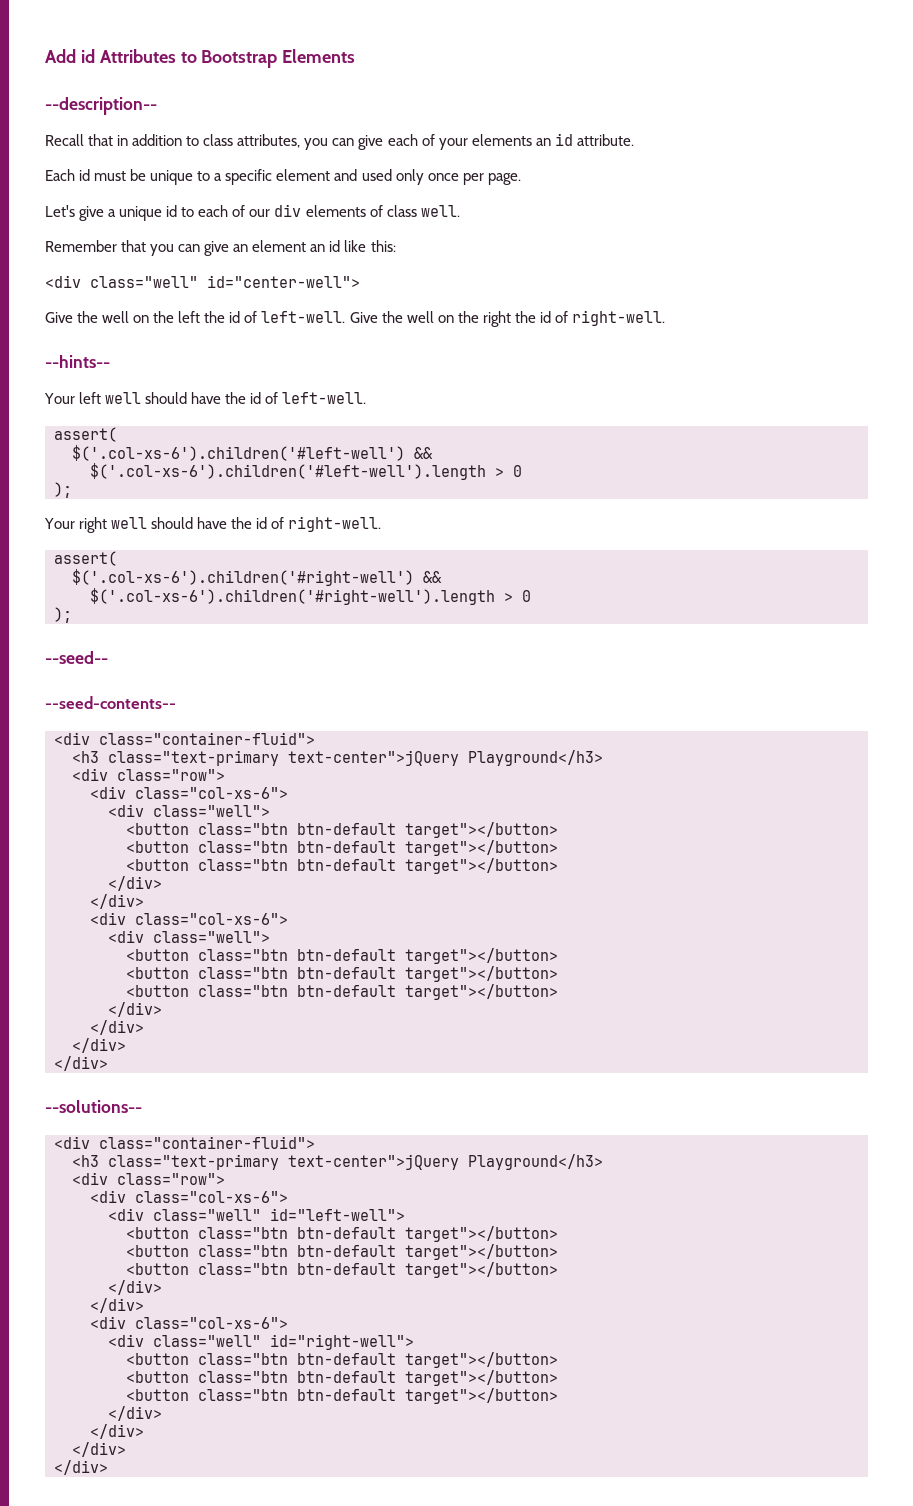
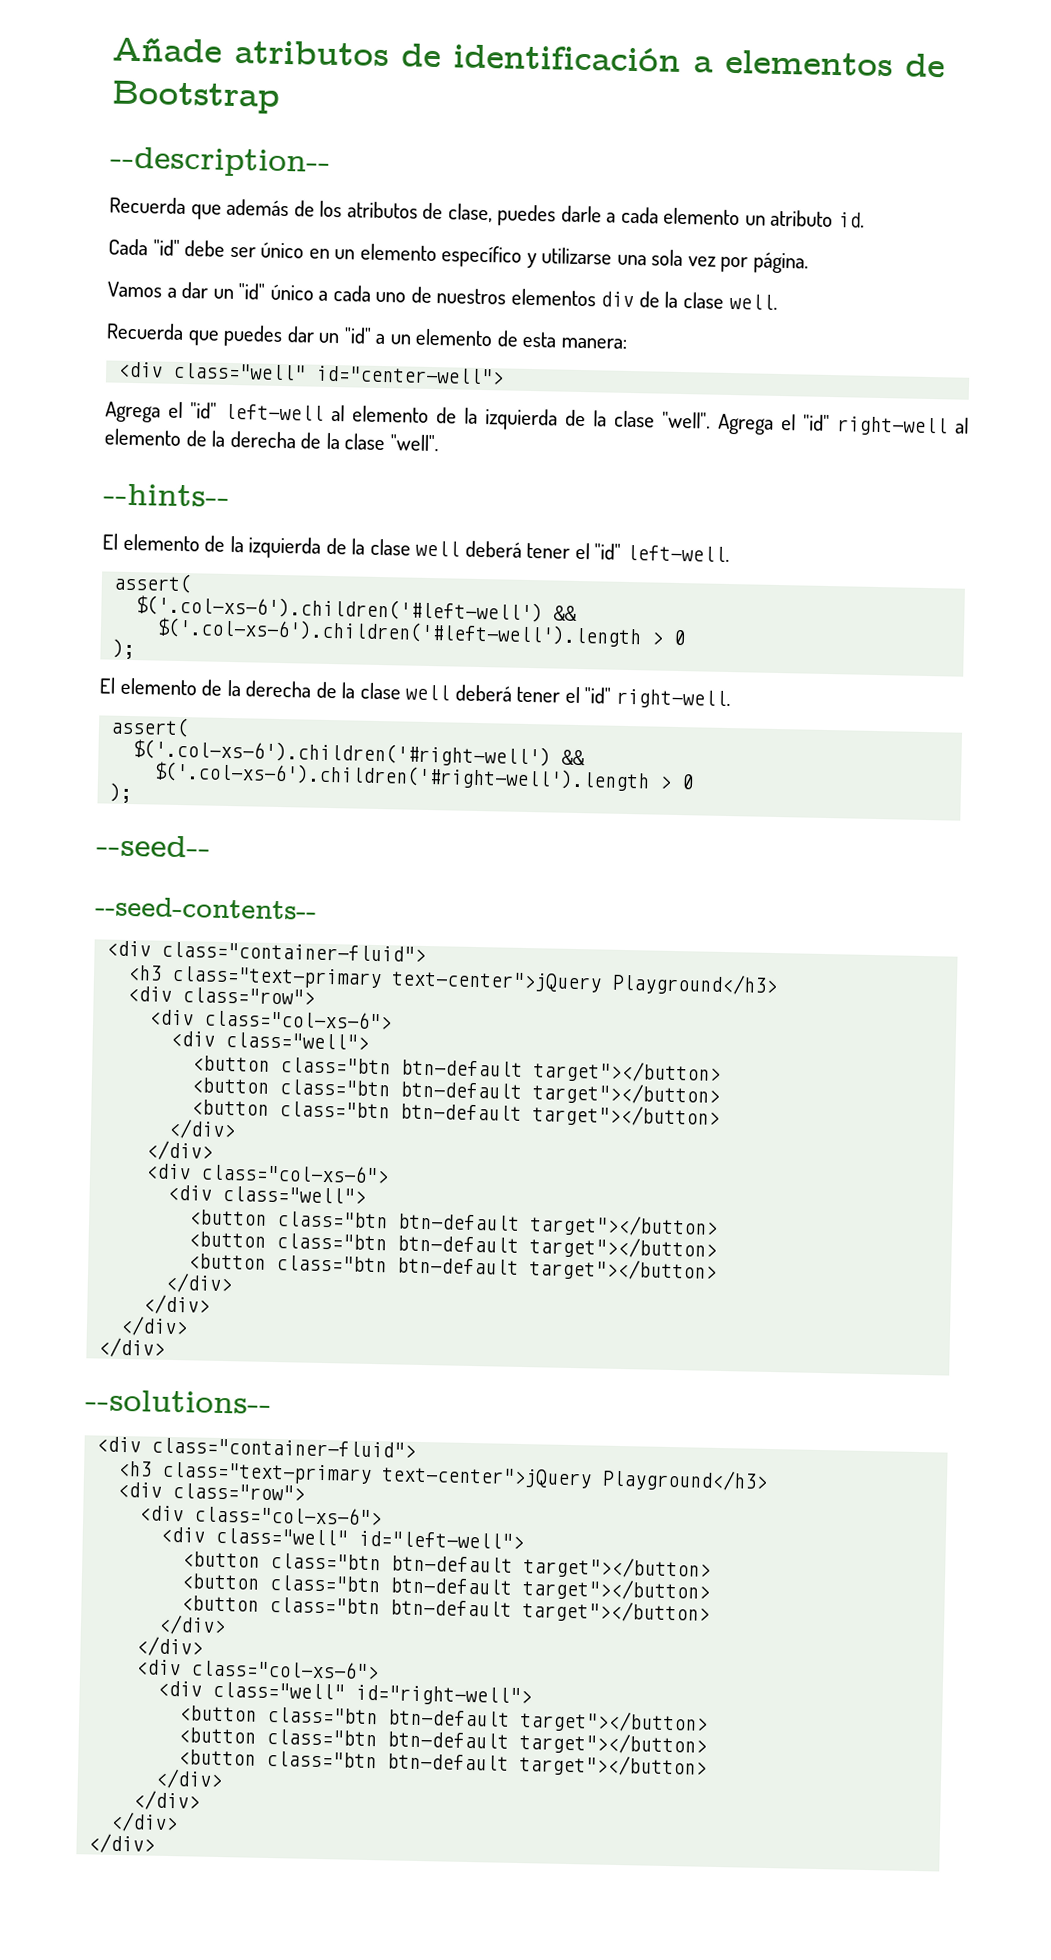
- Add id Attributes to Bootstrap Elements
+ Añade atributos de identificación a elementos de Bootstrap
- Recall that in addition to class attributes, you can give each of your elements an id attribute.
- Each id must be unique to a specific element and used only once per page.
- Let's give a unique id to each of our div elements of class well.
- Remember that you can give an element an id like this:
+ Recuerda que además de los atributos de clase, puedes darle a cada elemento un atributo id.
+ Cada "id" debe ser único en un elemento específico y utilizarse una sola vez por página.
+ Vamos a dar un "id" único a cada uno de nuestros elementos div de la clase well.
+ Recuerda que puedes dar un "id" a un elemento de esta manera:
  <div class="well" id="center-well">
- Give the well on the left the id of left-well. Give the well on the right the id of right-well.
+ Agrega el "id" left-well al elemento de la izquierda de la clase "well". Agrega el "id" right-well al elemento de la derecha de la clase "well".
  --hints--
- Your left well should have the id of left-well.
+ El elemento de la izquierda de la clase well deberá tener el "id" left-well.
- Your right well should have the id of right-well.
+ El elemento de la derecha de la clase well deberá tener el "id" right-well.

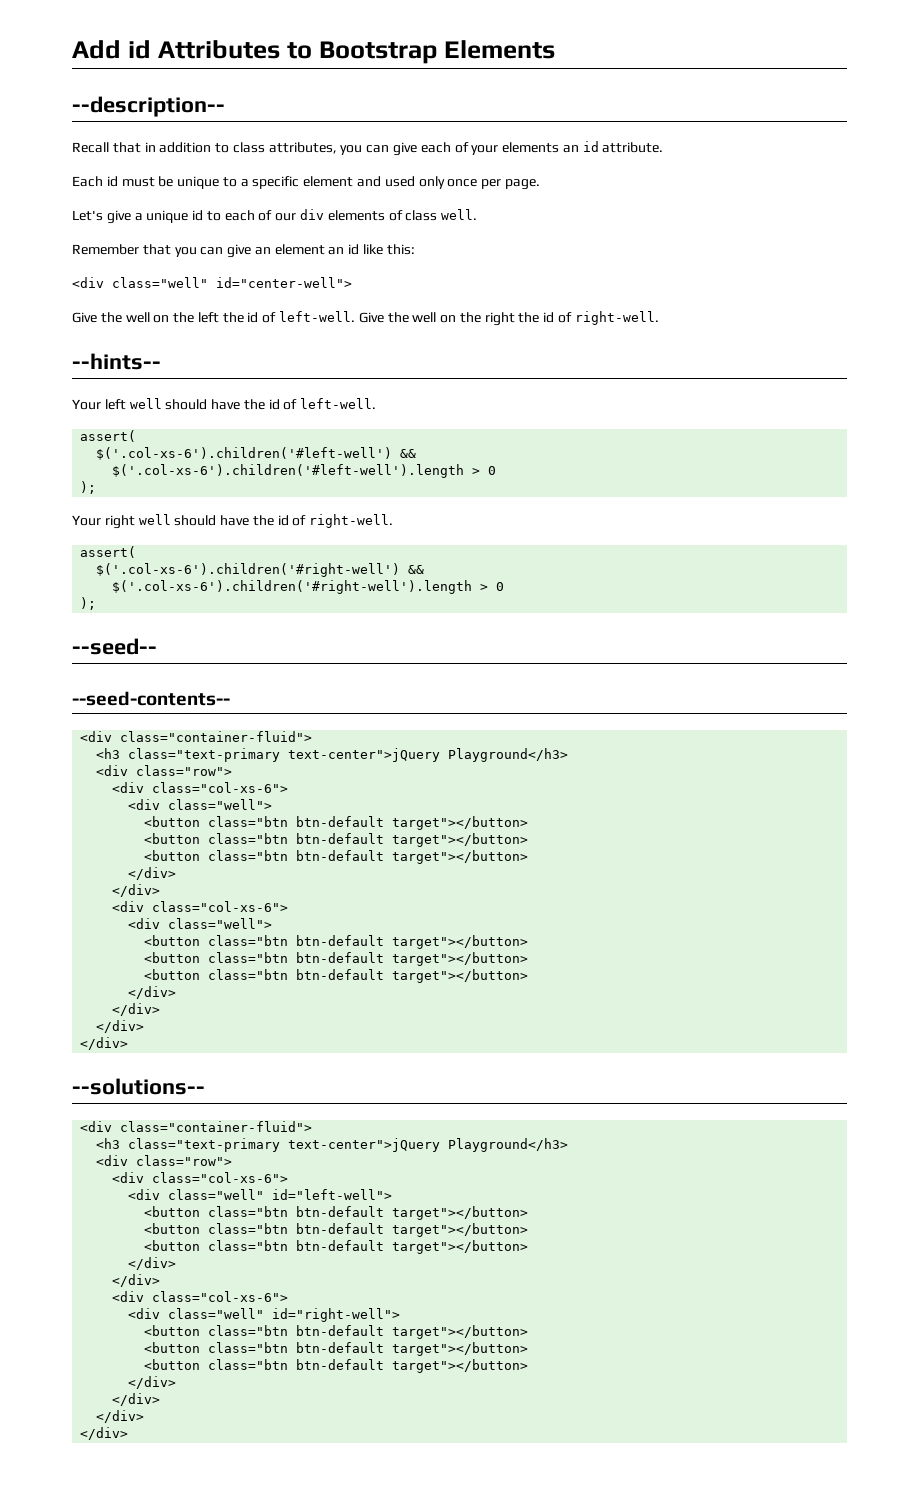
- Añade atributos de identificación a elementos de Bootstrap
+ Add id Attributes to Bootstrap Elements
- Recuerda que además de los atributos de clase, puedes darle a cada elemento un atributo id.
- Cada "id" debe ser único en un elemento específico y utilizarse una sola vez por página.
- Vamos a dar un "id" único a cada uno de nuestros elementos div de la clase well.
- Recuerda que puedes dar un "id" a un elemento de esta manera:
+ Recall that in addition to class attributes, you can give each of your elements an id attribute.
+ Each id must be unique to a specific element and used only once per page.
+ Let's give a unique id to each of our div elements of class well.
+ Remember that you can give an element an id like this:
  <div class="well" id="center-well">
- Agrega el "id" left-well al elemento de la izquierda de la clase "well". Agrega el "id" right-well al elemento de la derecha de la clase "well".
+ Give the well on the left the id of left-well. Give the well on the right the id of right-well.
  --hints--
- El elemento de la izquierda de la clase well deberá tener el "id" left-well.
+ Your left well should have the id of left-well.
- El elemento de la derecha de la clase well deberá tener el "id" right-well.
+ Your right well should have the id of right-well.

